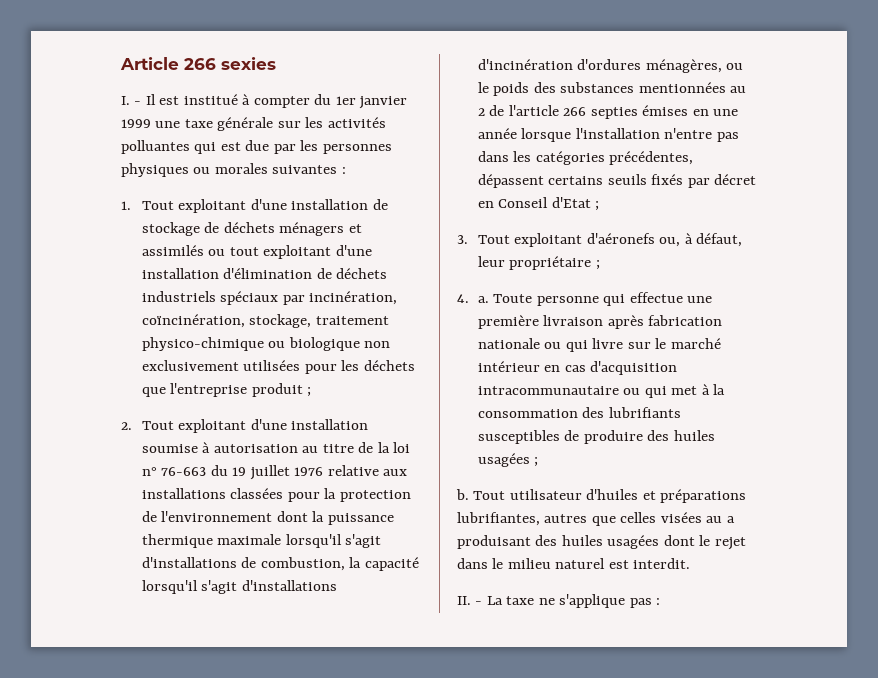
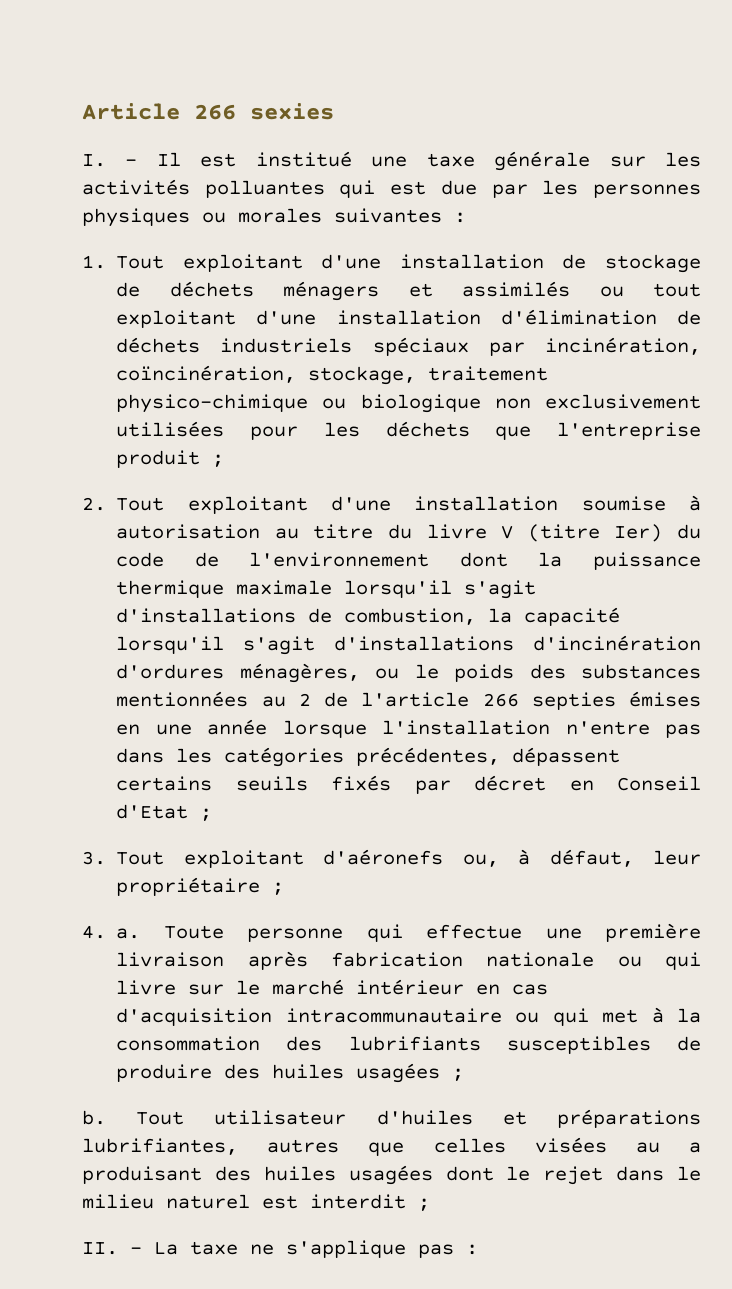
- I. - Il est institué à compter du 1er janvier 1999 une taxe générale sur les activités polluantes qui est due par les personnes physiques ou morales suivantes :
+ I. - Il est institué une taxe générale sur les activités polluantes qui est due par les personnes physiques ou morales suivantes :
- 2. Tout exploitant d'une installation soumise à autorisation au titre de la loi n° 76-663 du 19 juillet 1976 relative aux installations classées pour la protection de l'environnement dont la puissance thermique maximale lorsqu'il s'agit d'installations de combustion, la capacité lorsqu'il s'agit d'installations d'incinération d'ordures ménagères, ou le poids des substances mentionnées au 2 de l'article 266 septies émises en une année lorsque l'installation n'entre pas dans les catégories précédentes, dépassent certains seuils fixés par décret en Conseil d'Etat ;
+ 2. Tout exploitant d'une installation soumise à autorisation au titre du livre V (titre Ier) du code de l'environnement dont la puissance thermique maximale lorsqu'il s'agit d'installations de combustion, la capacité lorsqu'il s'agit d'installations d'incinération d'ordures ménagères, ou le poids des substances mentionnées au 2 de l'article 266 septies émises en une année lorsque l'installation n'entre pas dans les catégories précédentes, dépassent certains seuils fixés par décret en Conseil d'Etat ;
- Tout utilisateur d'huiles et préparations lubrifiantes, autres que celles visées au a produisant des huiles usagées dont le rejet dans le milieu naturel est interdit.
+ Tout utilisateur d'huiles et préparations lubrifiantes, autres que celles visées au a produisant des huiles usagées dont le rejet dans le milieu naturel est interdit ;

